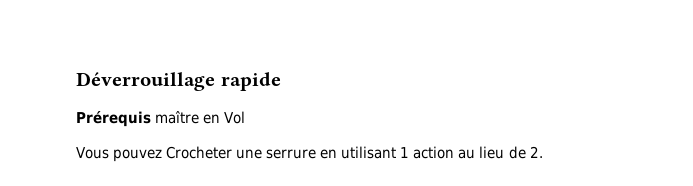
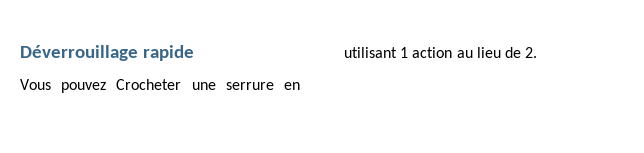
- Prérequis maître en Vol

